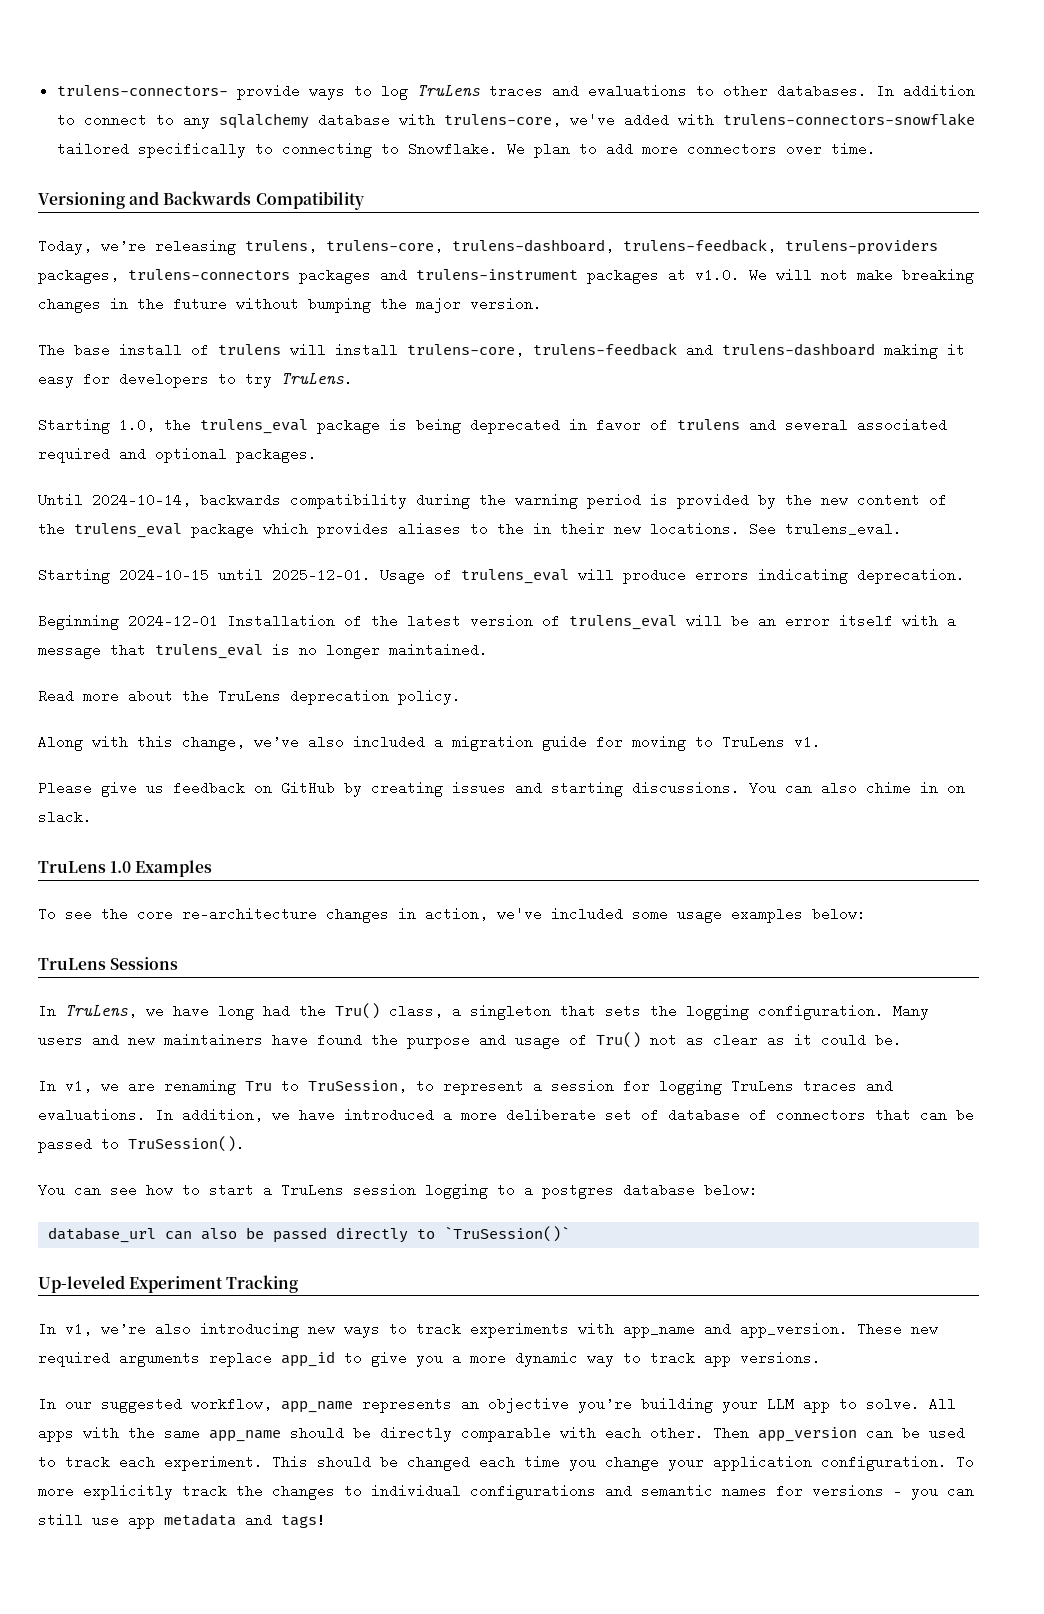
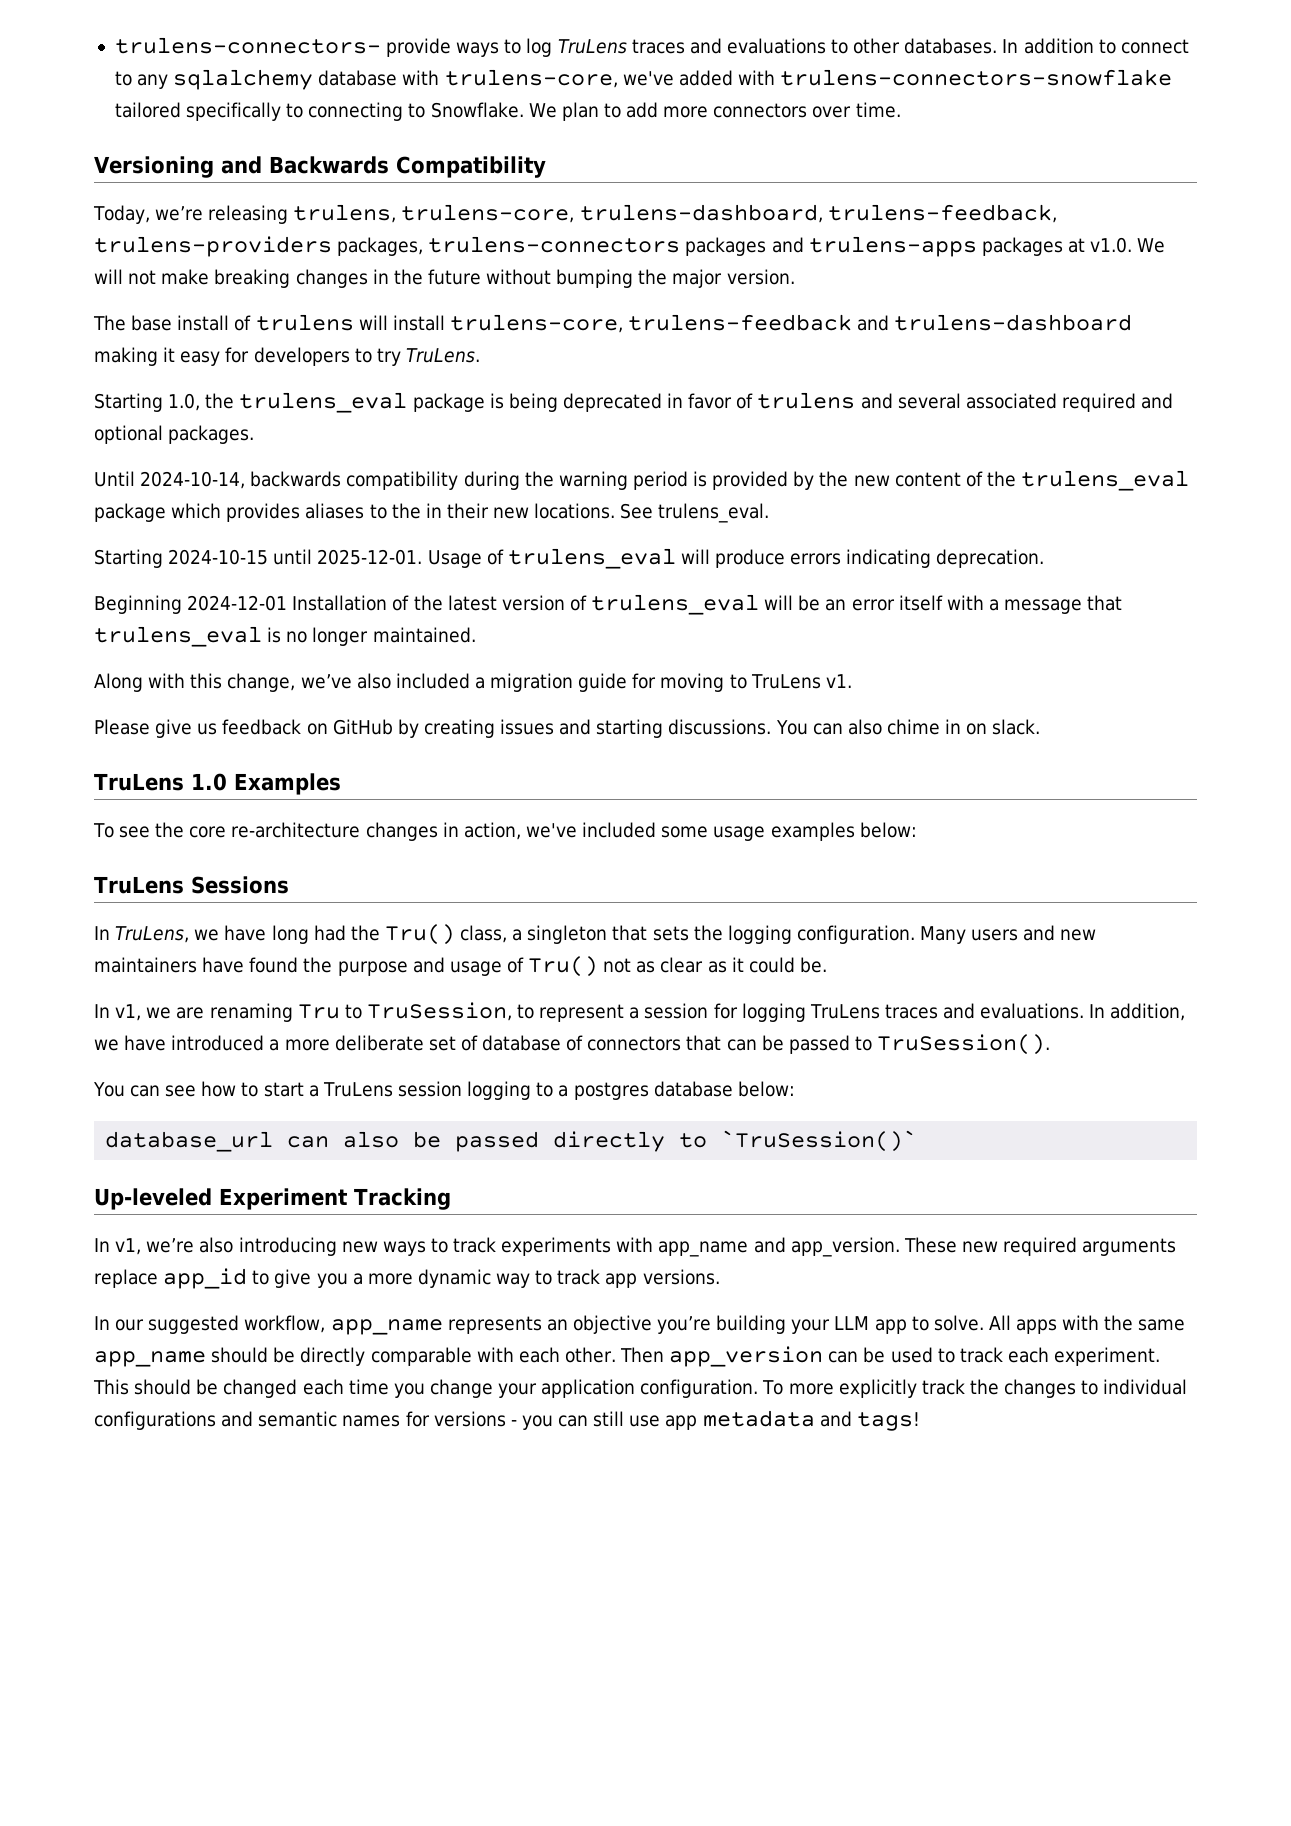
- Today, we’re releasing trulens, trulens-core, trulens-dashboard, trulens-feedback, trulens-providers packages, trulens-connectors packages and trulens-instrument packages at v1.0. We will not make breaking changes in the future without bumping the major version.
+ Today, we’re releasing trulens, trulens-core, trulens-dashboard, trulens-feedback, trulens-providers packages, trulens-connectors packages and trulens-apps packages at v1.0. We will not make breaking changes in the future without bumping the major version.
- Read more about the TruLens deprecation policy.

